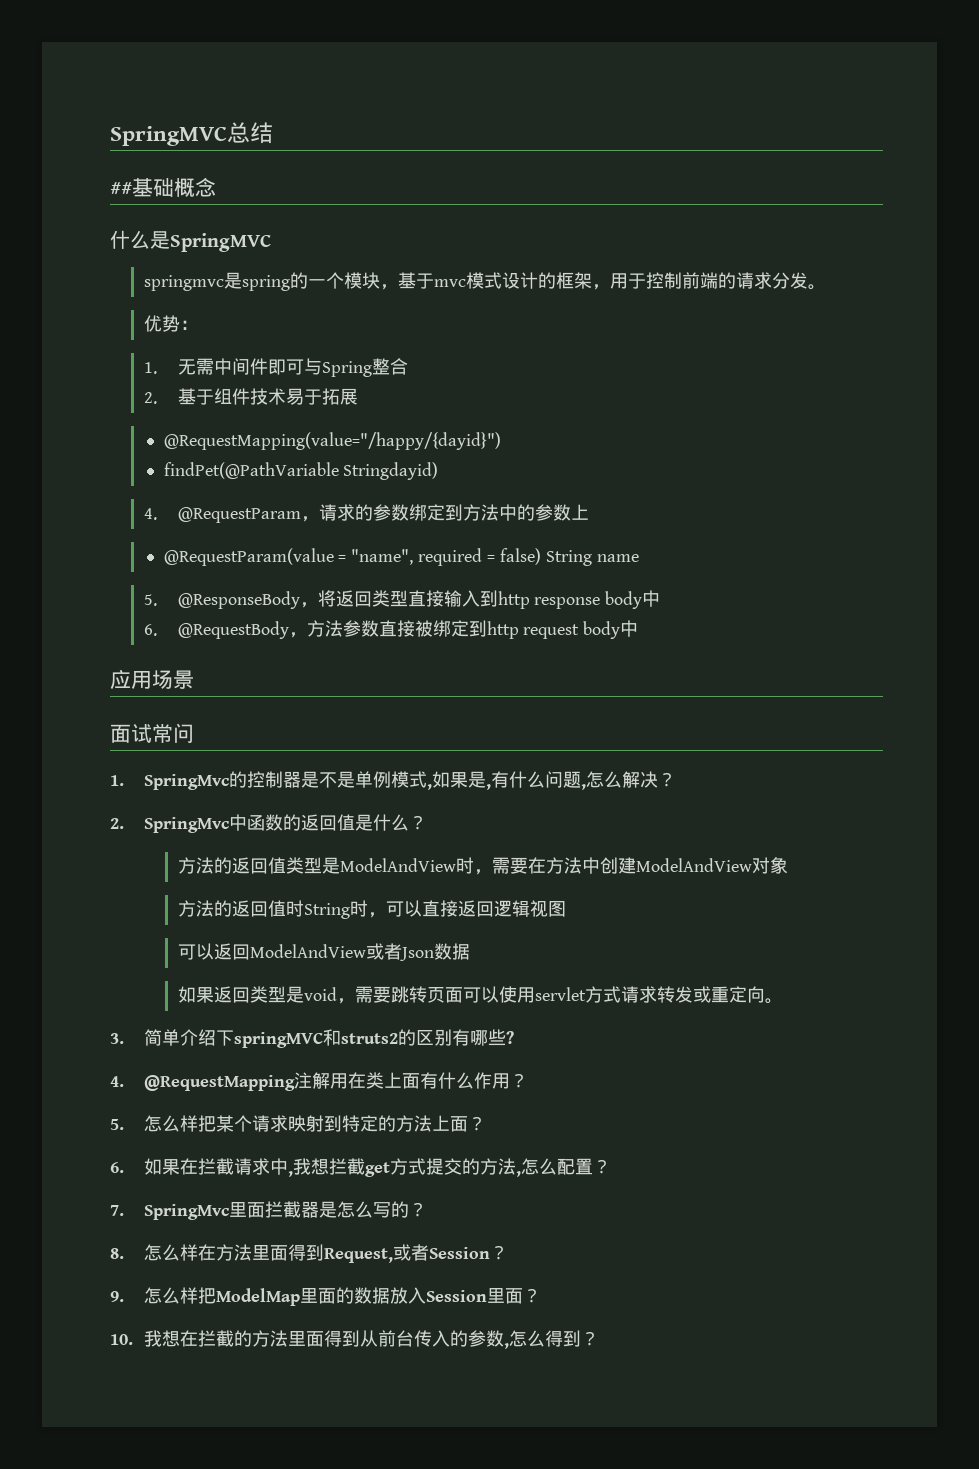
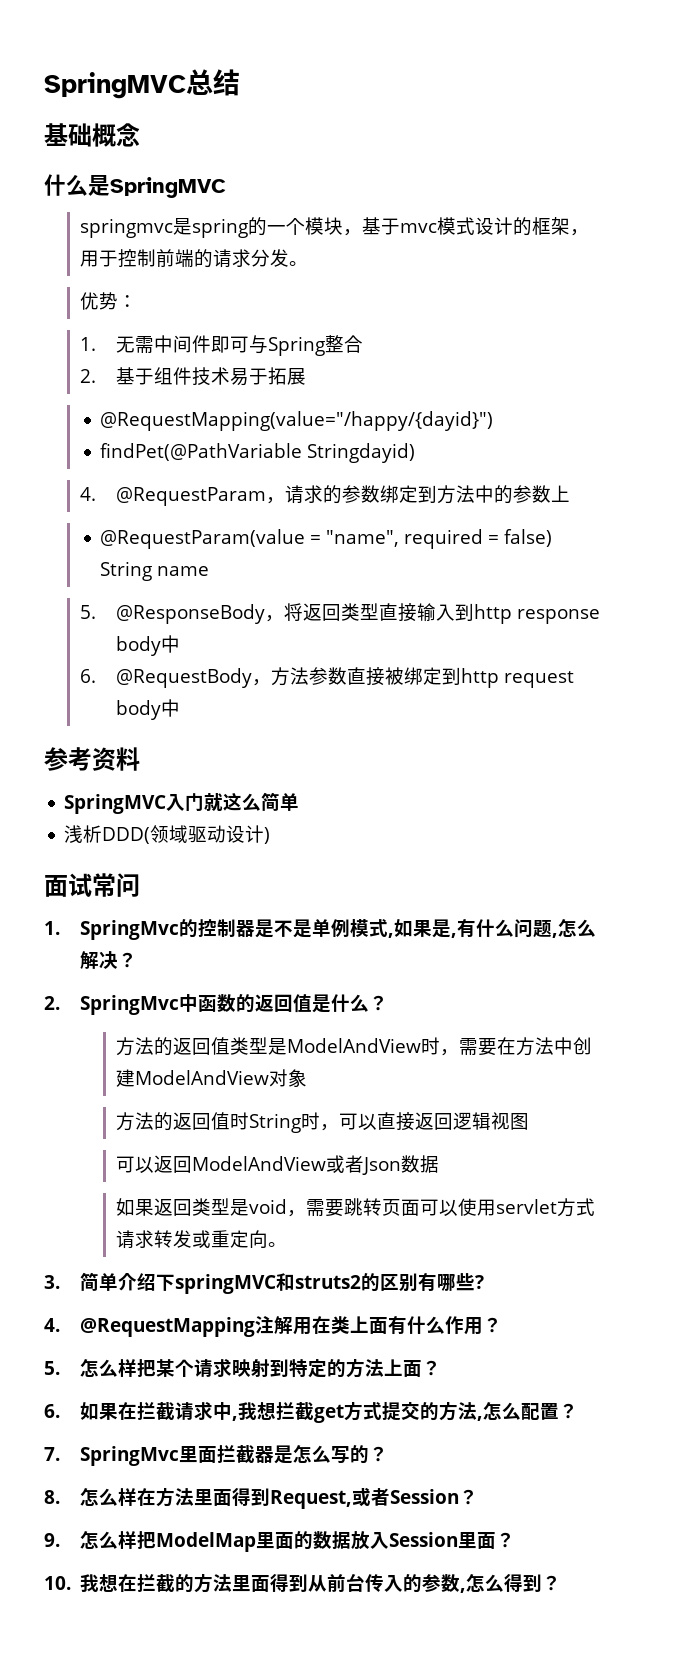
- ##基础概念
+ 基础概念
- 应用场景
+ 参考资料
+ SpringMVC入门就这么简单
+ 浅析DDD(领域驱动设计)

